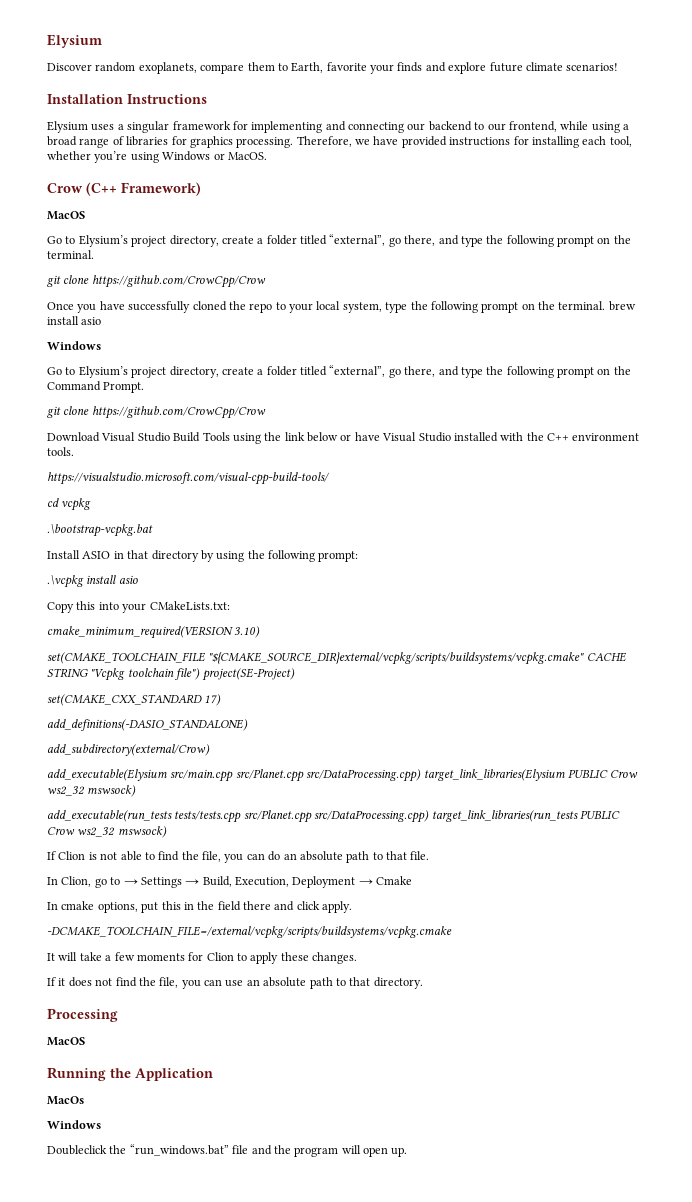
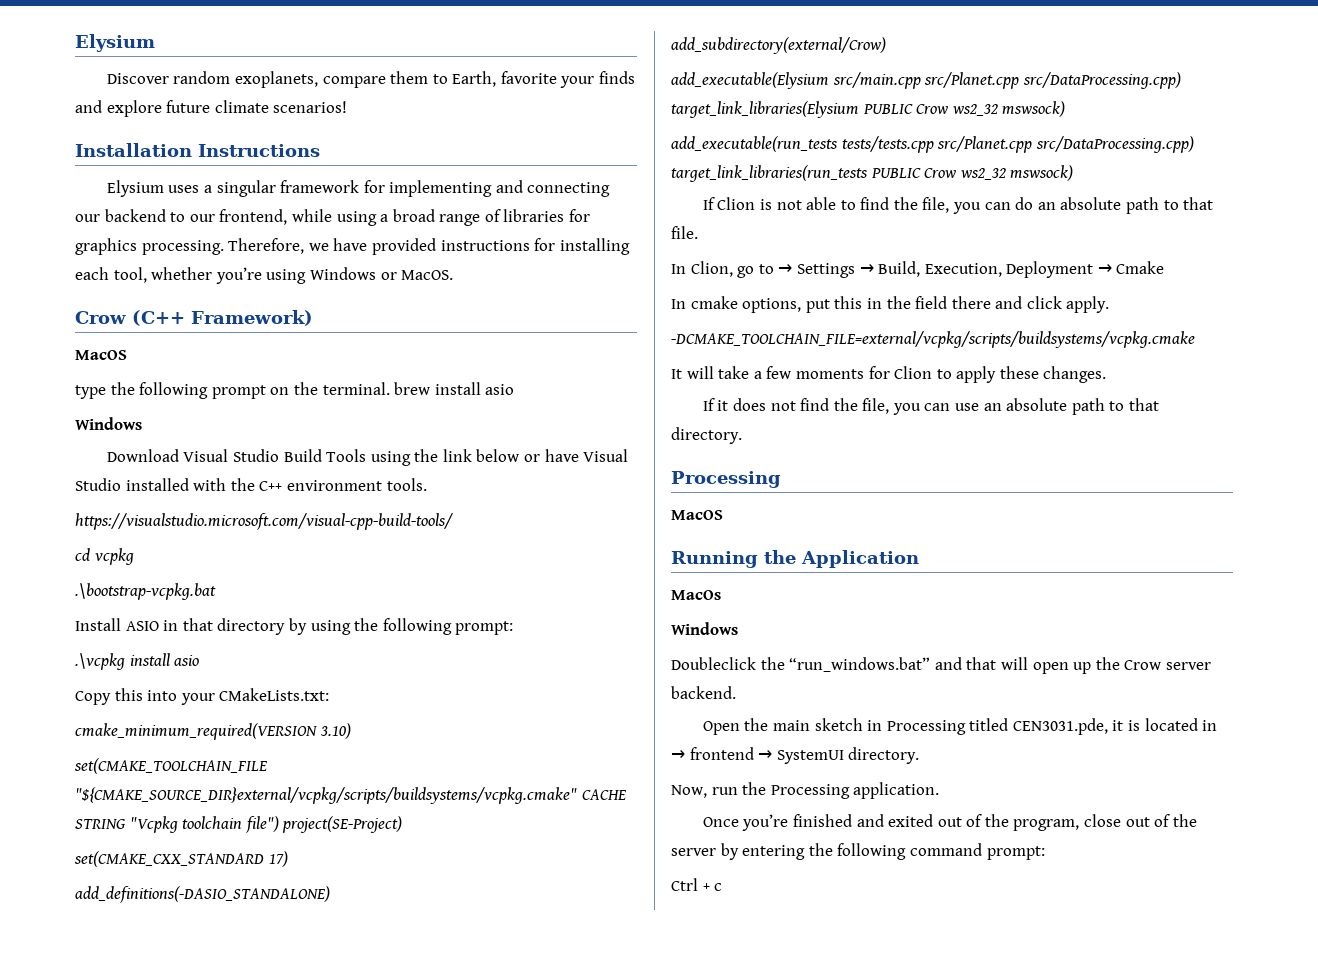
- Go to Elysium’s project directory, create a folder titled “external”, go there, and type the following prompt on the terminal.
- git clone https://github.com/CrowCpp/Crow
- Once you have successfully cloned the repo to your local system, type the following prompt on the terminal. brew install asio
+ type the following prompt on the terminal. brew install asio
- Go to Elysium’s project directory, create a folder titled “external”, go there, and type the following prompt on the Command Prompt.
- git clone https://github.com/CrowCpp/Crow
- -DCMAKE_TOOLCHAIN_FILE=/external/vcpkg/scripts/buildsystems/vcpkg.cmake
+ -DCMAKE_TOOLCHAIN_FILE=external/vcpkg/scripts/buildsystems/vcpkg.cmake
- Doubleclick the “run_windows.bat” file and the program will open up.
+ Doubleclick the “run_windows.bat” and that will open up the Crow server backend.
+ Open the main sketch in Processing titled CEN3031.pde, it is located in → frontend → SystemUI directory.
+ Now, run the Processing application.
+ Once you’re finished and exited out of the program, close out of the server by entering the following command prompt:
+ Ctrl + c

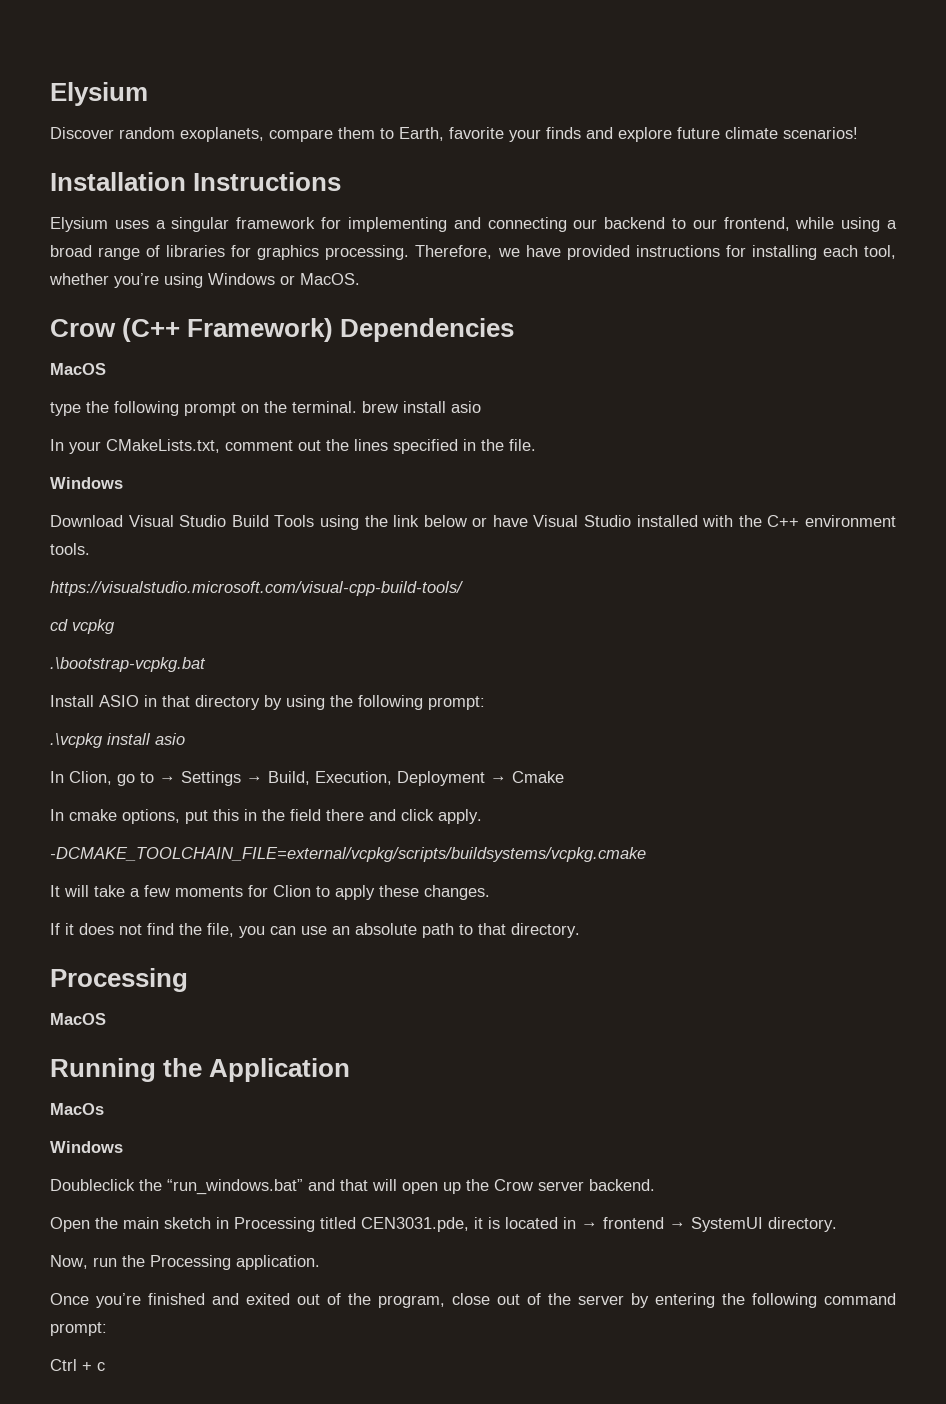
- Crow (C++ Framework)
+ Crow (C++ Framework) Dependencies
+ In your CMakeLists.txt, comment out the lines specified in the file.
- Copy this into your CMakeLists.txt:
- cmake_minimum_required(VERSION 3.10)
- set(CMAKE_TOOLCHAIN_FILE "${CMAKE_SOURCE_DIR}external/vcpkg/scripts/buildsystems/vcpkg.cmake" CACHE STRING "Vcpkg toolchain file") project(SE-Project)
- set(CMAKE_CXX_STANDARD 17)
- add_definitions(-DASIO_STANDALONE)
- add_subdirectory(external/Crow)
- add_executable(Elysium src/main.cpp src/Planet.cpp src/DataProcessing.cpp) target_link_libraries(Elysium PUBLIC Crow ws2_32 mswsock)
- add_executable(run_tests tests/tests.cpp src/Planet.cpp src/DataProcessing.cpp) target_link_libraries(run_tests PUBLIC Crow ws2_32 mswsock)
- If Clion is not able to find the file, you can do an absolute path to that file.

